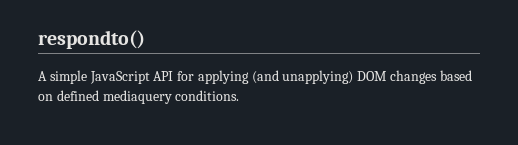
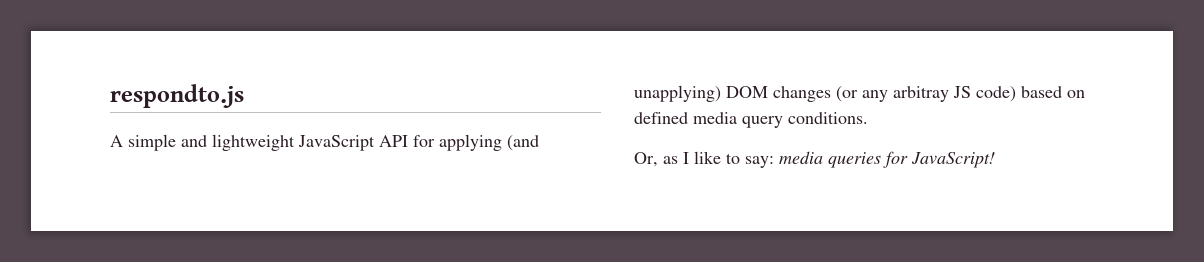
- respondto()
+ respondto.js
- A simple JavaScript API for applying (and unapplying) DOM changes based on defined mediaquery conditions.
+ A simple and lightweight JavaScript API for applying (and unapplying) DOM changes (or any arbitray JS code) based on defined media query conditions.
+ Or, as I like to say: media queries for JavaScript!

